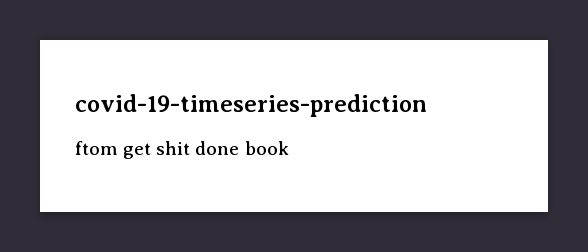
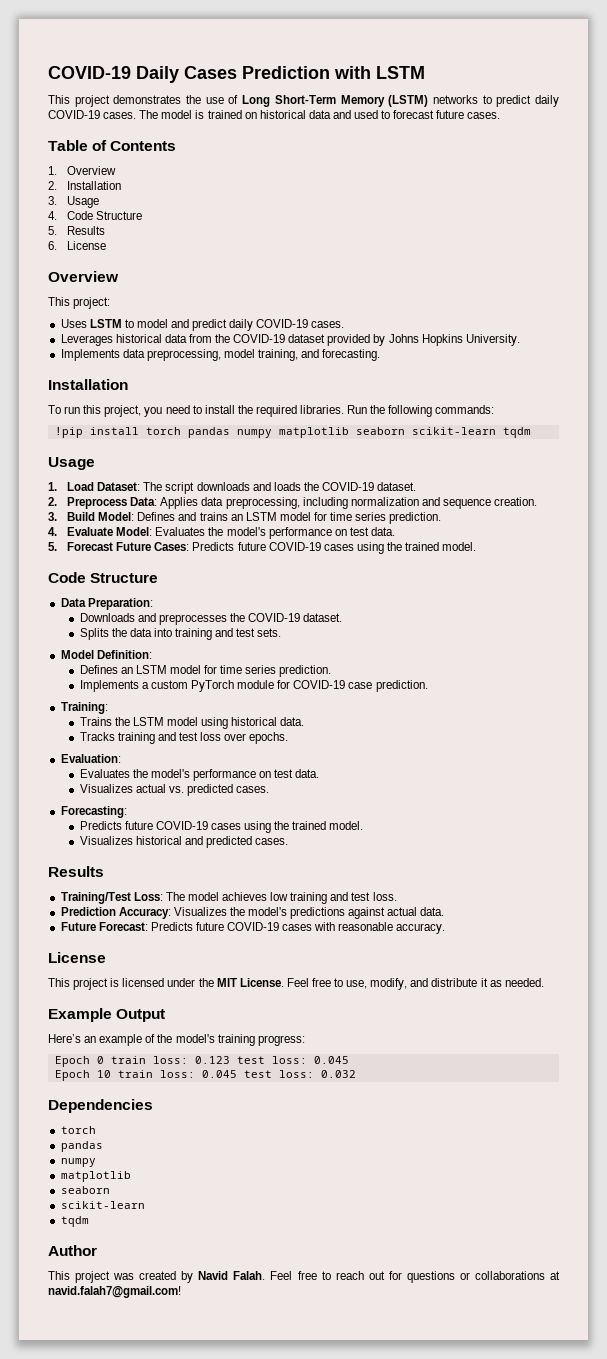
- covid-19-timeseries-prediction
- ftom get shit done book
+ COVID-19 Daily Cases Prediction with LSTM
+ This project demonstrates the use of Long Short-Term Memory (LSTM) networks to predict daily COVID-19 cases. The model is trained on historical data and used to forecast future cases.
+ Table of Contents
+ 1. Overview
+ 2. Installation
+ 3. Usage
+ 4. Code Structure
+ 5. Results
+ 6. License
+ Overview
+ This project:
+ Uses LSTM to model and predict daily COVID-19 cases.
+ Leverages historical data from the COVID-19 dataset provided by Johns Hopkins University.
+ Implements data preprocessing, model training, and forecasting.
+ Installation
+ To run this project, you need to install the required libraries. Run the following commands:
+ !pip install torch pandas numpy matplotlib seaborn scikit-learn tqdm
+ Usage
+ 1. Load Dataset: The script downloads and loads the COVID-19 dataset.
+ 2. Preprocess Data: Applies data preprocessing, including normalization and sequence creation.
+ 3. Build Model: Defines and trains an LSTM model for time series prediction.
+ 4. Evaluate Model: Evaluates the model's performance on test data.
+ 5. Forecast Future Cases: Predicts future COVID-19 cases using the trained model.
+ Code Structure
+ Data Preparation:
+ Downloads and preprocesses the COVID-19 dataset.
+ Splits the data into training and test sets.
+ Model Definition:
+ Defines an LSTM model for time series prediction.
+ Implements a custom PyTorch module for COVID-19 case prediction.
+ Training:
+ Trains the LSTM model using historical data.
+ Tracks training and test loss over epochs.
+ Evaluation:
+ Evaluates the model's performance on test data.
+ Visualizes actual vs. predicted cases.
+ Forecasting:
+ Predicts future COVID-19 cases using the trained model.
+ Visualizes historical and predicted cases.
+ Results
+ Training/Test Loss: The model achieves low training and test loss.
+ Prediction Accuracy: Visualizes the model's predictions against actual data.
+ Future Forecast: Predicts future COVID-19 cases with reasonable accuracy.
+ License
+ This project is licensed under the MIT License. Feel free to use, modify, and distribute it as needed.
+ Example Output
+ Here’s an example of the model's training progress:
+ Epoch 0 train loss: 0.123 test loss: 0.045
+ Epoch 10 train loss: 0.045 test loss: 0.032
+ Dependencies
+ torch
+ pandas
+ numpy
+ matplotlib
+ seaborn
+ scikit-learn
+ tqdm
+ Author
+ This project was created by Navid Falah. Feel free to reach out for questions or collaborations at navid.falah7@gmail.com!

